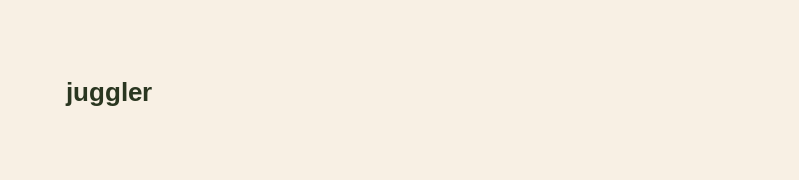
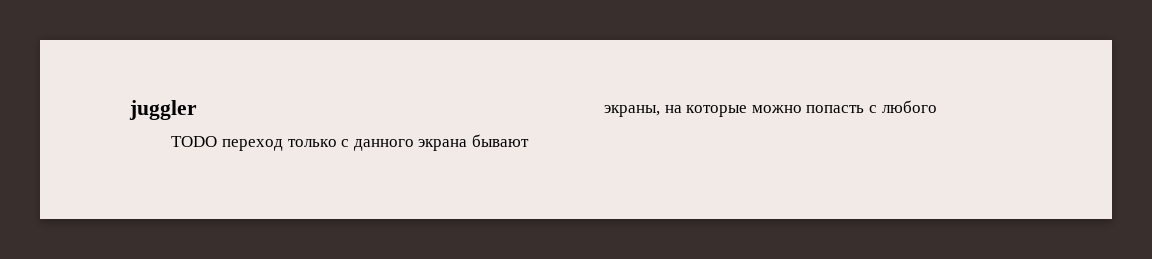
+ TODO переход только с данного экрана бывают экраны, на которые можно попасть с любого

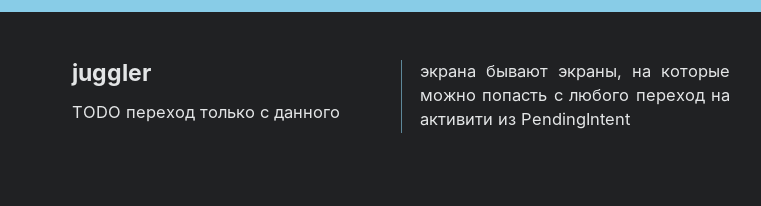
- TODO переход только с данного экрана бывают экраны, на которые можно попасть с любого
+ TODO переход только с данного экрана бывают экраны, на которые можно попасть с любого переход на активити из PendingIntent

